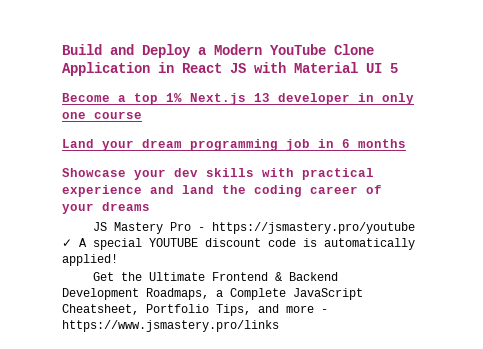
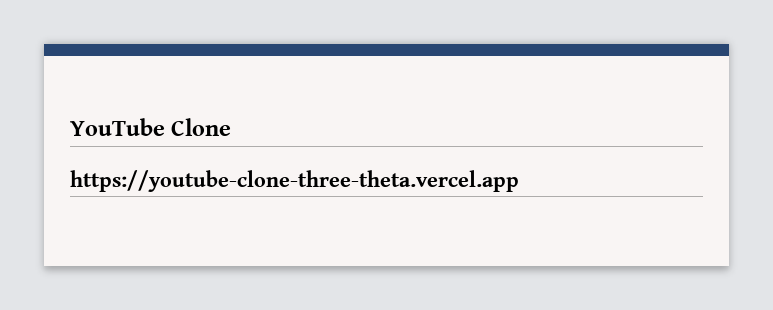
- Build and Deploy a Modern YouTube Clone Application in React JS with Material UI 5
- Become a top 1% Next.js 13 developer in only one course
- Land your dream programming job in 6 months
- Showcase your dev skills with practical experience and land the coding career of your dreams
- JS Mastery Pro - https://jsmastery.pro/youtube ✓ A special YOUTUBE discount code is automatically applied!
- Get the Ultimate Frontend & Backend Development Roadmaps, a Complete JavaScript Cheatsheet, Portfolio Tips, and more - https://www.jsmastery.pro/links
+ YouTube Clone
+ https://youtube-clone-three-theta.vercel.app

